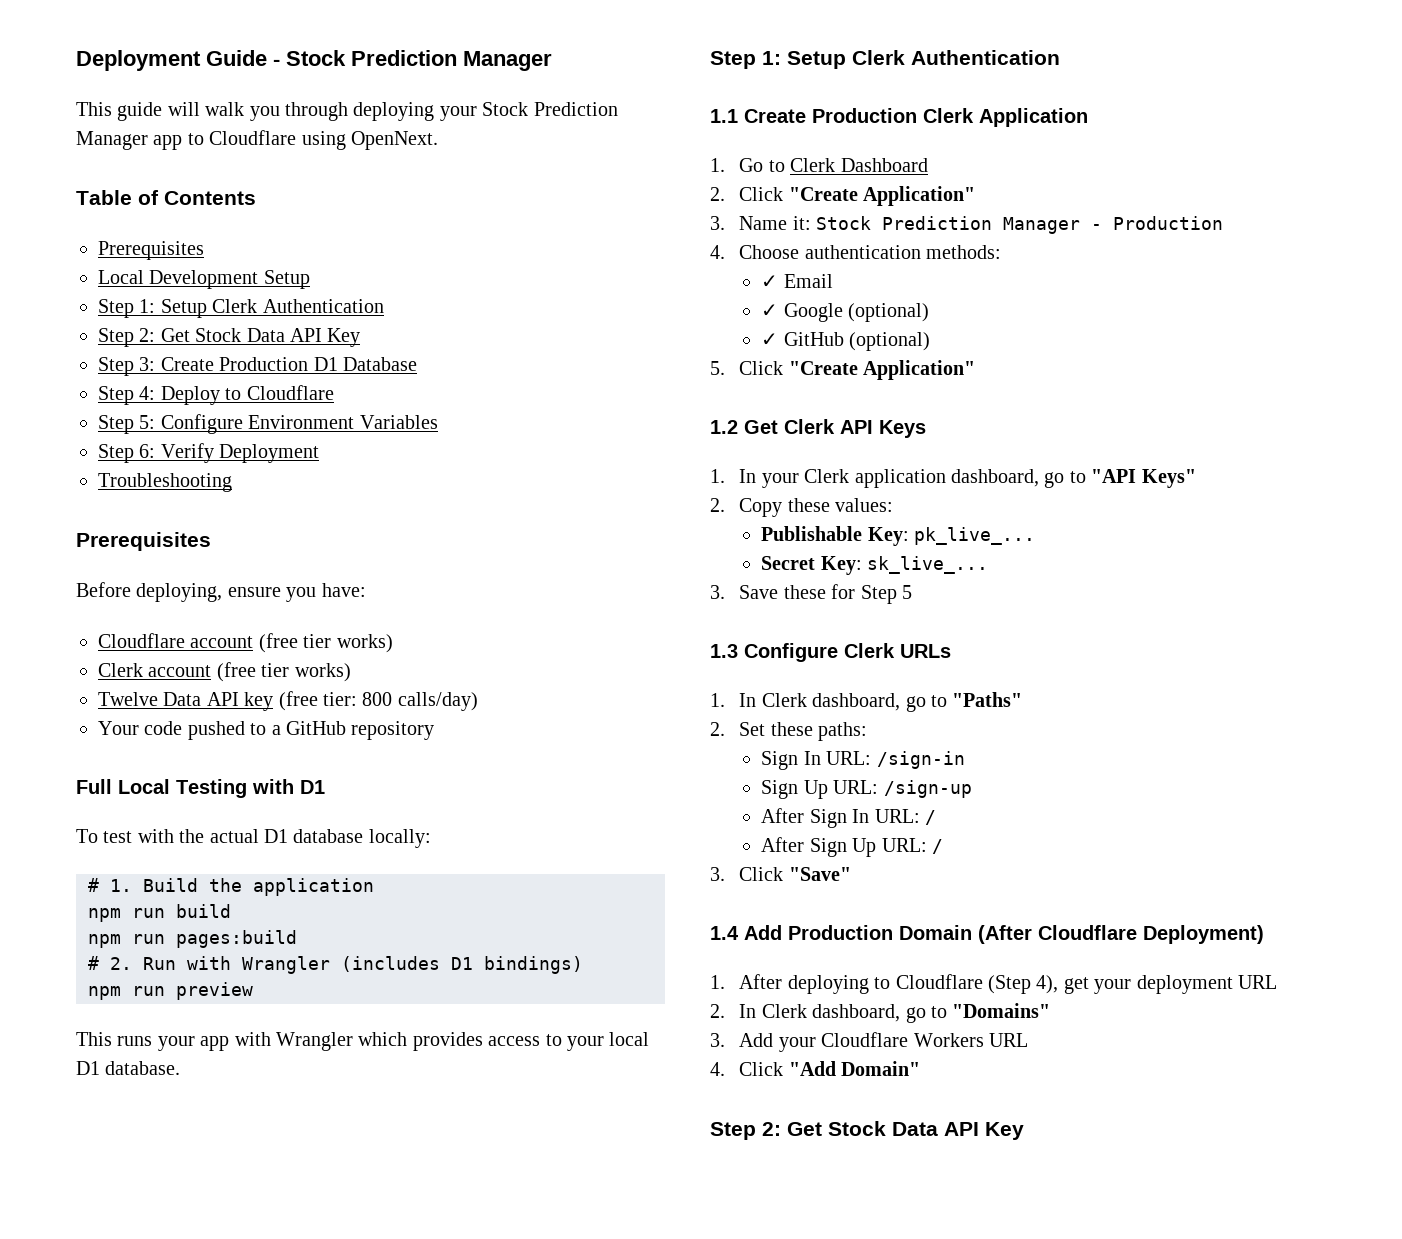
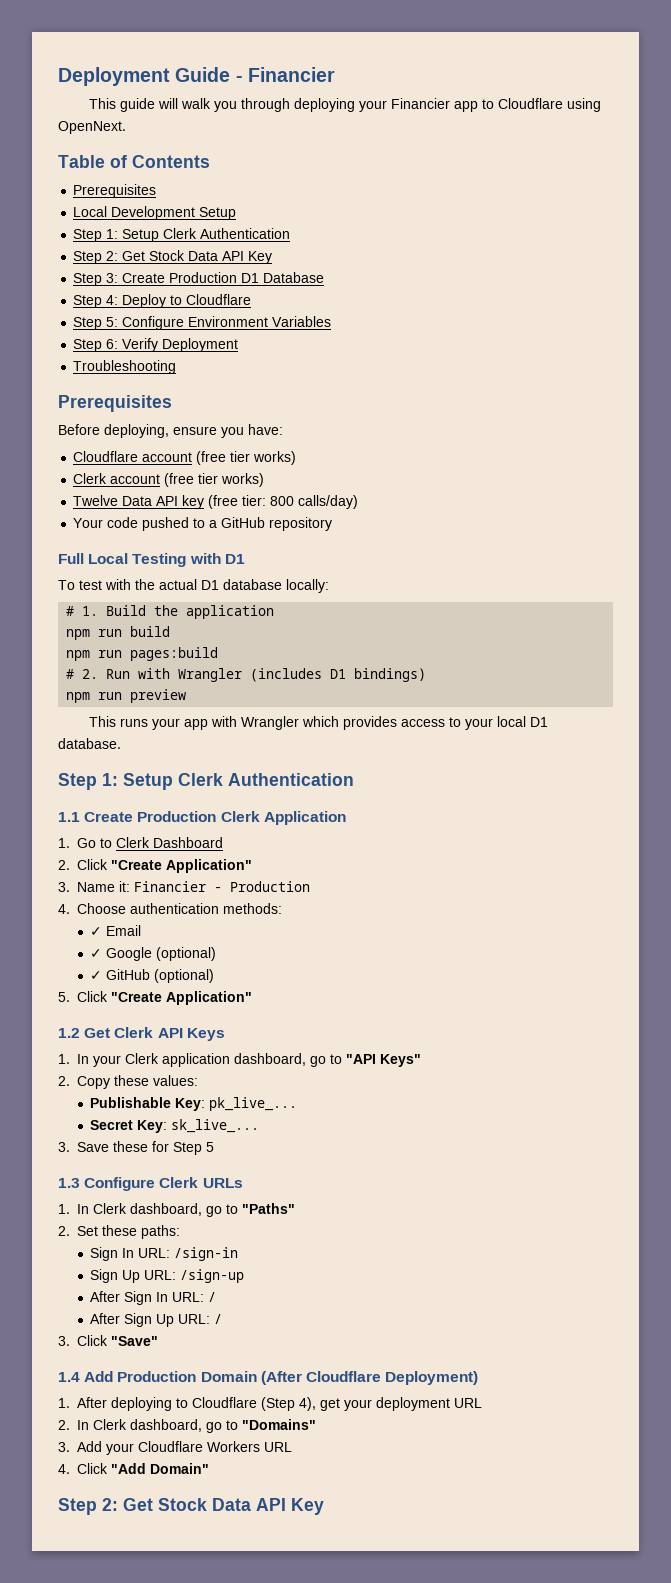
- Deployment Guide - Stock Prediction Manager
+ Deployment Guide - Financier
- This guide will walk you through deploying your Stock Prediction Manager app to Cloudflare using OpenNext.
+ This guide will walk you through deploying your Financier app to Cloudflare using OpenNext.
- 3. Name it: Stock Prediction Manager - Production
+ 3. Name it: Financier - Production

